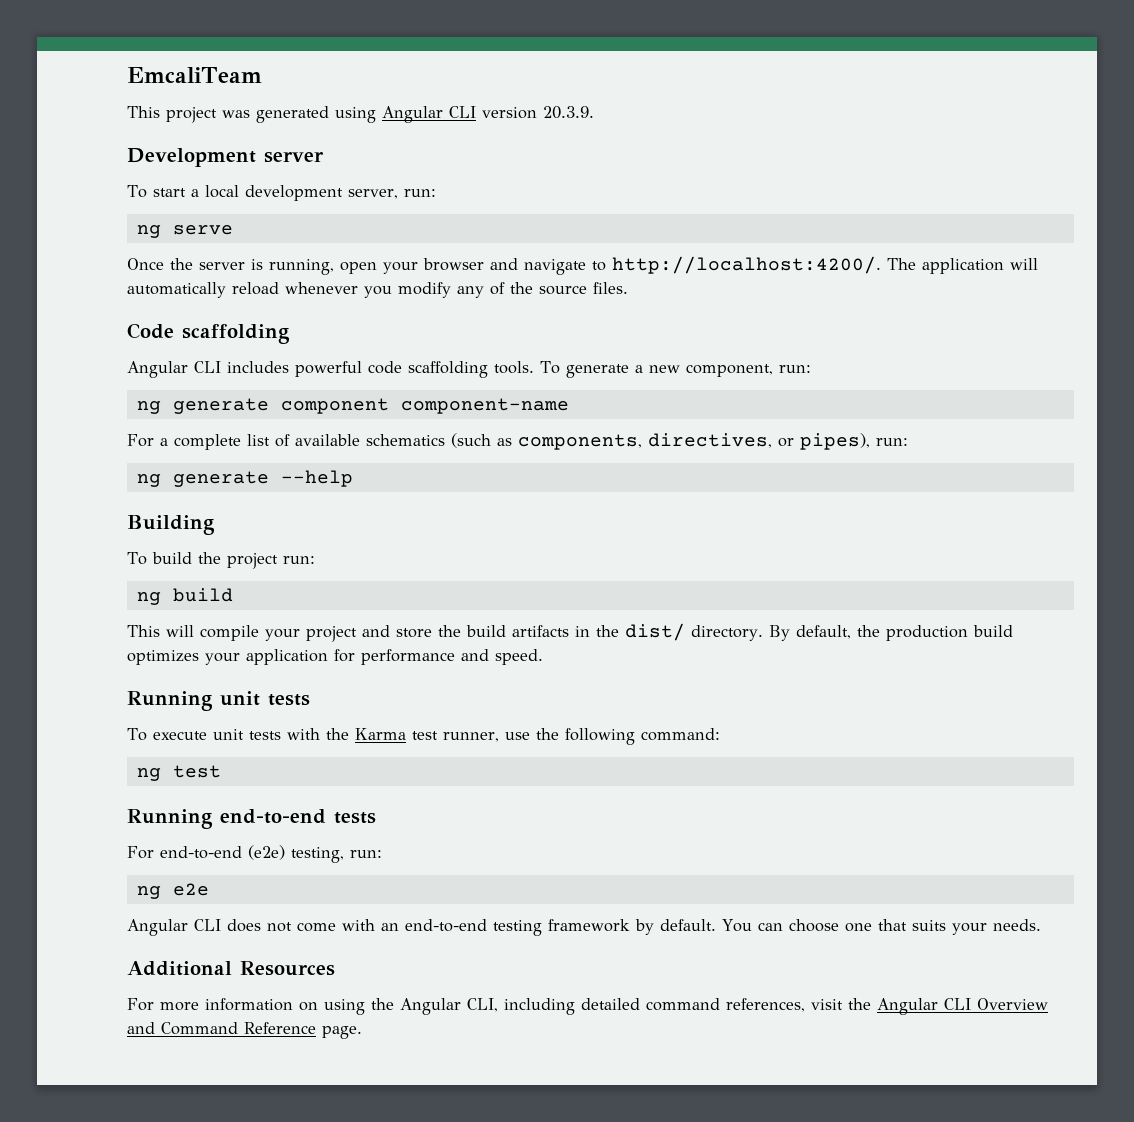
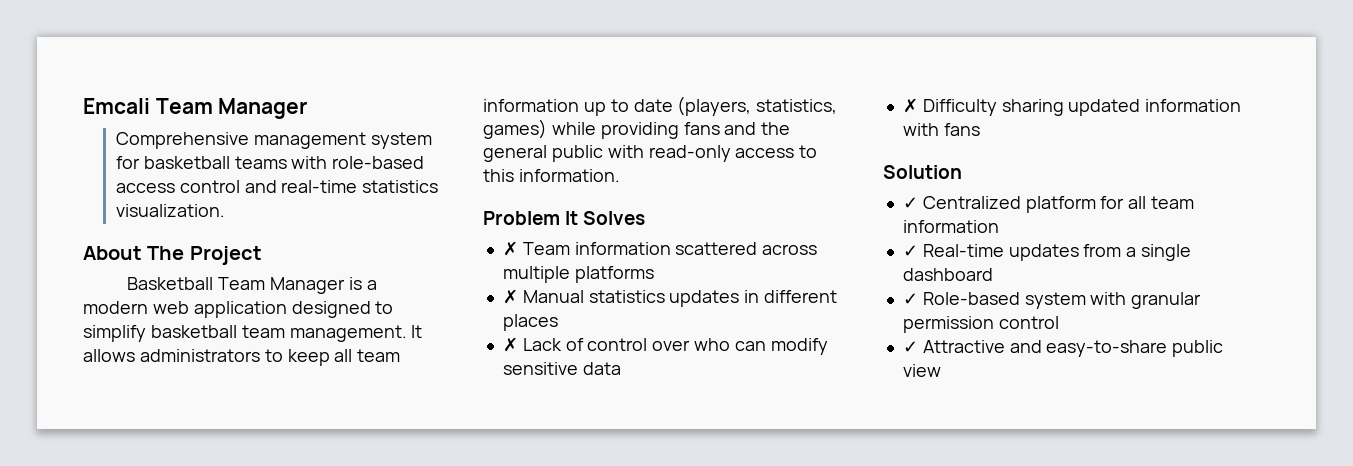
- EmcaliTeam
- This project was generated using Angular CLI version 20.3.9.
- Development server
- To start a local development server, run:
- ng serve
- Once the server is running, open your browser and navigate to http://localhost:4200/. The application will automatically reload whenever you modify any of the source files.
- Code scaffolding
- Angular CLI includes powerful code scaffolding tools. To generate a new component, run:
- ng generate component component-name
- For a complete list of available schematics (such as components, directives, or pipes), run:
- ng generate --help
- Building
- To build the project run:
- ng build
- This will compile your project and store the build artifacts in the dist/ directory. By default, the production build optimizes your application for performance and speed.
- Running unit tests
- To execute unit tests with the Karma test runner, use the following command:
- ng test
- Running end-to-end tests
- For end-to-end (e2e) testing, run:
- ng e2e
- Angular CLI does not come with an end-to-end testing framework by default. You can choose one that suits your needs.
- Additional Resources
- For more information on using the Angular CLI, including detailed command references, visit the Angular CLI Overview and Command Reference page.
+ Emcali Team Manager
+ Comprehensive management system for basketball teams with role-based access control and real-time statistics visualization.
+ About The Project
+ Basketball Team Manager is a modern web application designed to simplify basketball team management. It allows administrators to keep all team information up to date (players, statistics, games) while providing fans and the general public with read-only access to this information.
+ Problem It Solves
+ ✗ Team information scattered across multiple platforms
+ ✗ Manual statistics updates in different places
+ ✗ Lack of control over who can modify sensitive data
+ ✗ Difficulty sharing updated information with fans
+ Solution
+ ✓ Centralized platform for all team information
+ ✓ Real-time updates from a single dashboard
+ ✓ Role-based system with granular permission control
+ ✓ Attractive and easy-to-share public view

